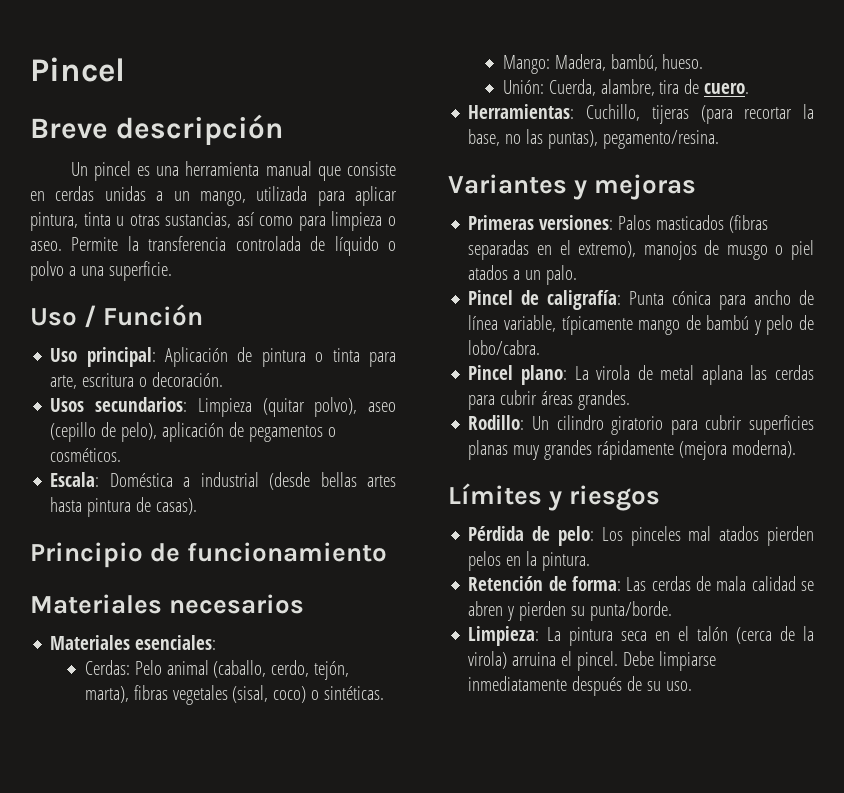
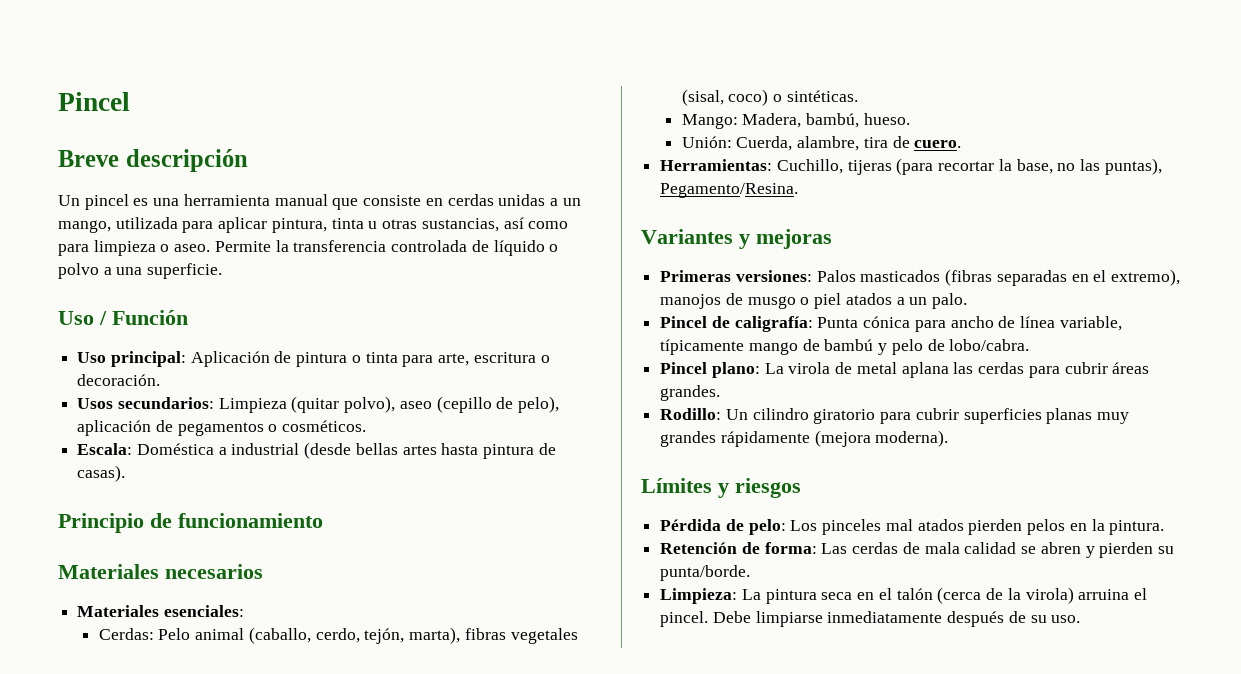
- Herramientas: Cuchillo, tijeras (para recortar la base, no las puntas), pegamento/resina.
+ Herramientas: Cuchillo, tijeras (para recortar la base, no las puntas), Pegamento/Resina.

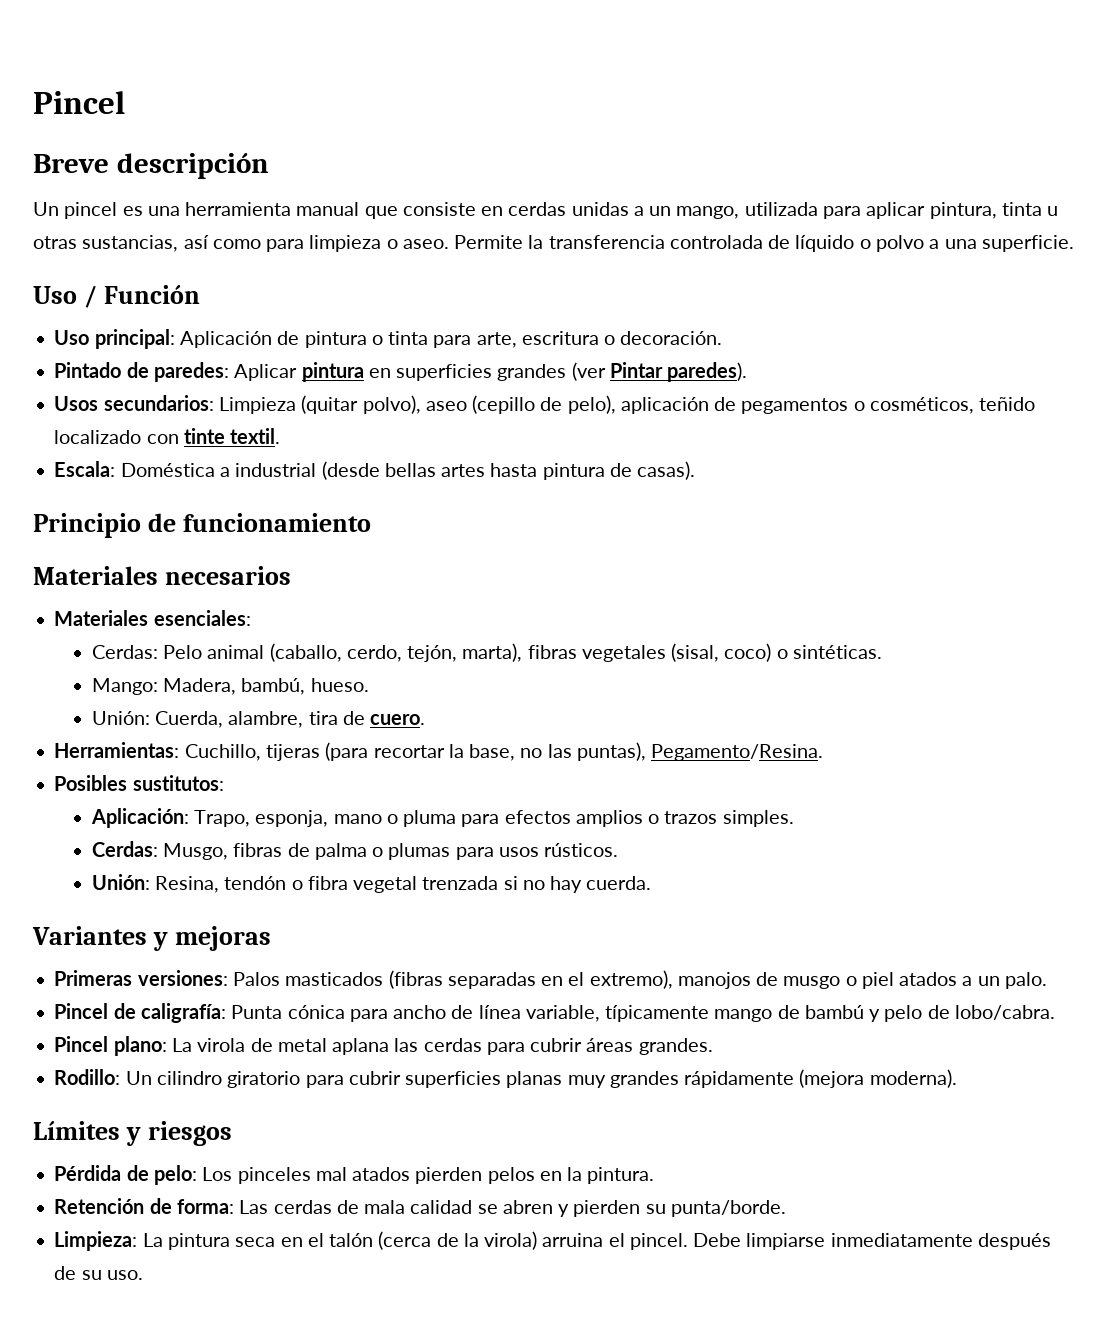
+ Pintado de paredes: Aplicar pintura en superficies grandes (ver Pintar paredes).
- Usos secundarios: Limpieza (quitar polvo), aseo (cepillo de pelo), aplicación de pegamentos o cosméticos.
+ Usos secundarios: Limpieza (quitar polvo), aseo (cepillo de pelo), aplicación de pegamentos o cosméticos, teñido localizado con tinte textil.
+ Posibles sustitutos:
+ Aplicación: Trapo, esponja, mano o pluma para efectos amplios o trazos simples.
+ Cerdas: Musgo, fibras de palma o plumas para usos rústicos.
+ Unión: Resina, tendón o fibra vegetal trenzada si no hay cuerda.

